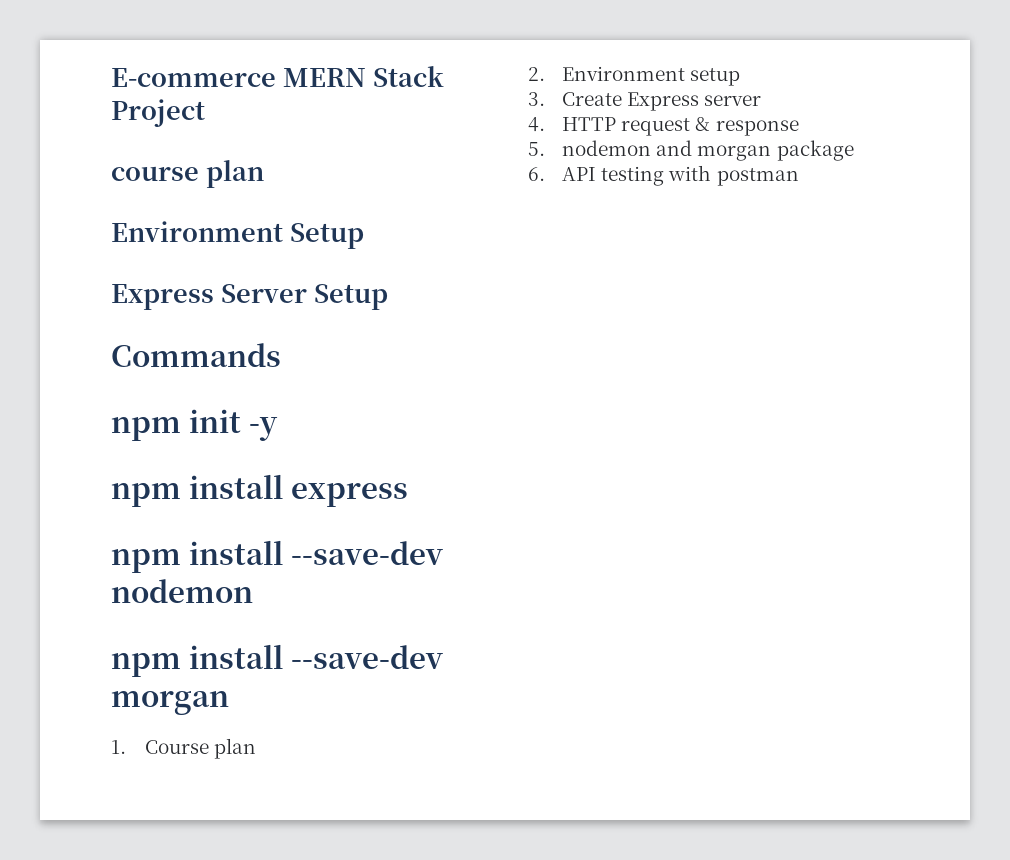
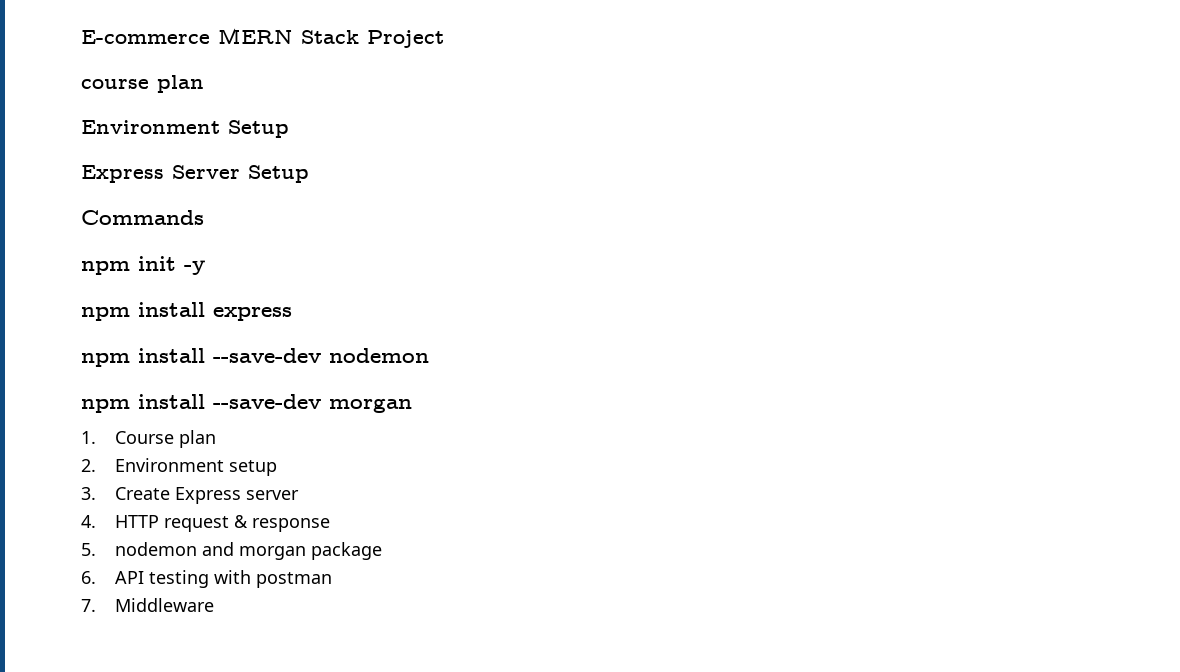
+ 7. Middleware

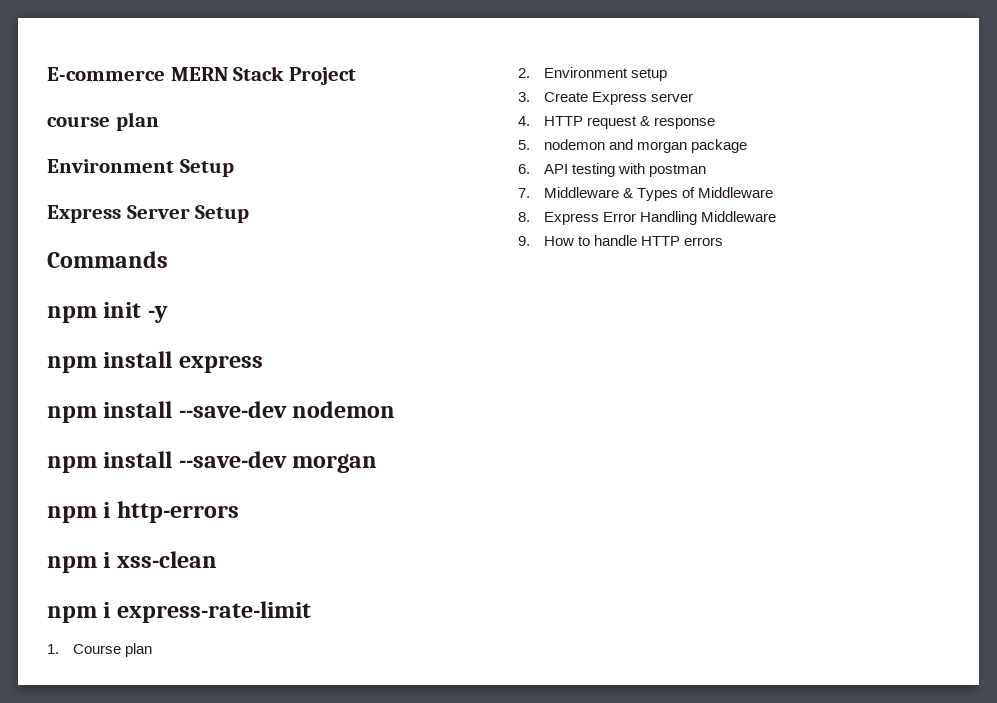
+ npm i http-errors
+ npm i xss-clean
+ npm i express-rate-limit
- 7. Middleware
+ 7. Middleware & Types of Middleware
+ 8. Express Error Handling Middleware
+ 9. How to handle HTTP errors

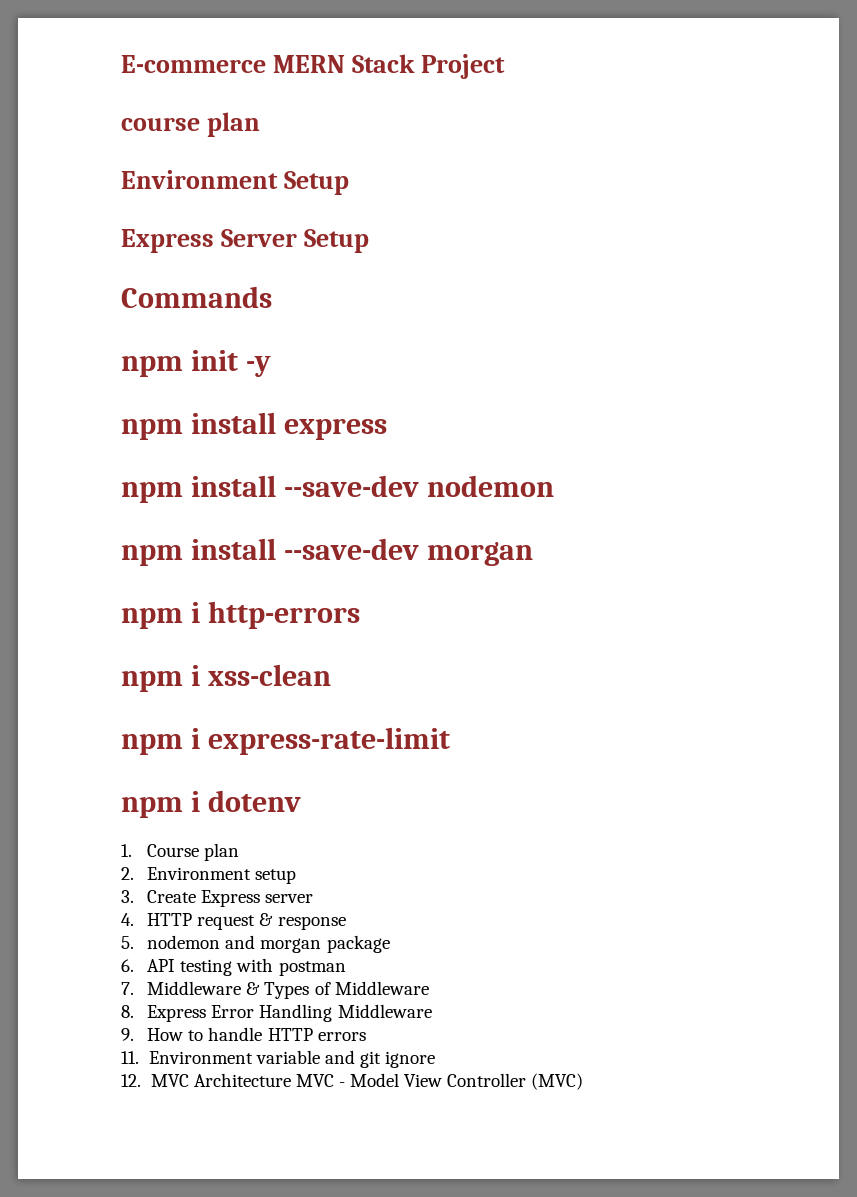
+ npm i dotenv
+ 11. Environment variable and git ignore
+ 12. MVC Architecture MVC - Model View Controller (MVC)

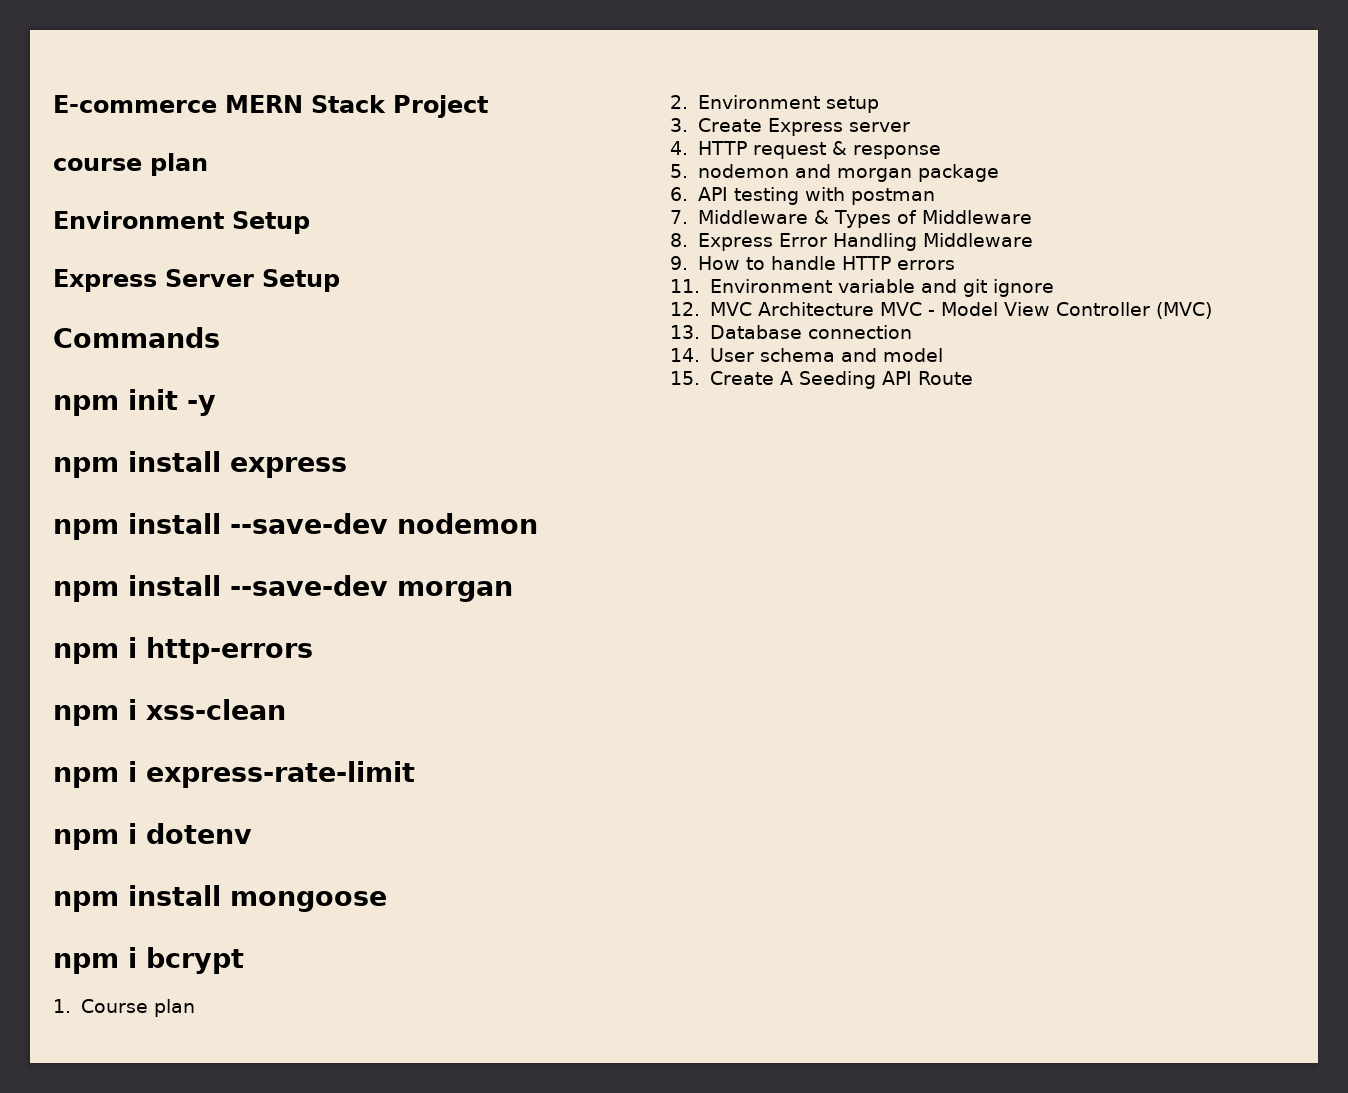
+ npm install mongoose
+ npm i bcrypt
+ 13. Database connection
+ 14. User schema and model
+ 15. Create A Seeding API Route

